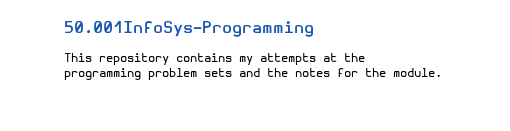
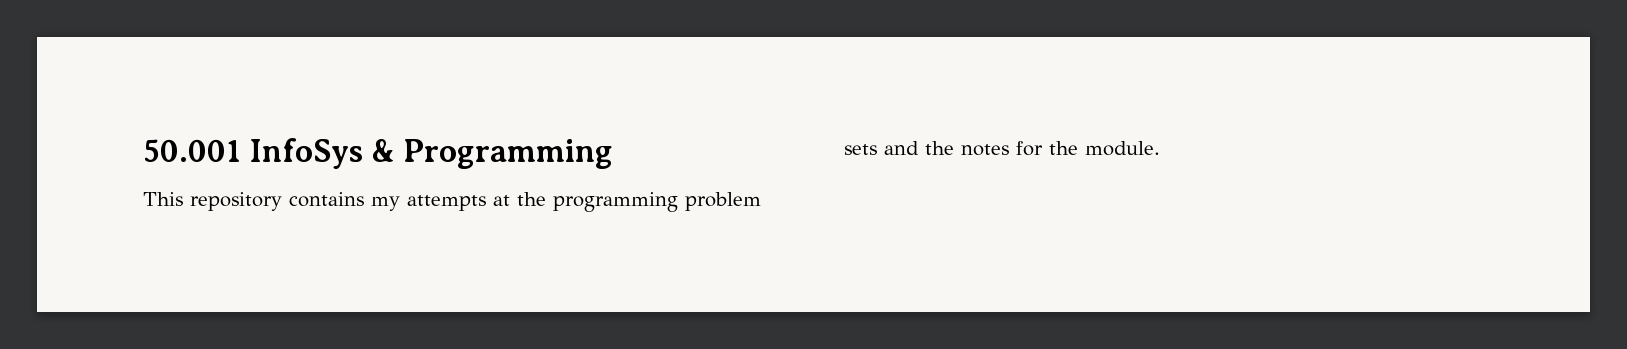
- 50.001InfoSys-Programming
+ 50.001 InfoSys & Programming

